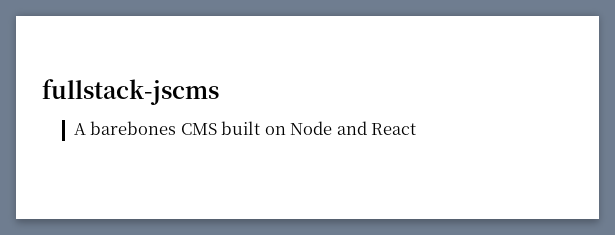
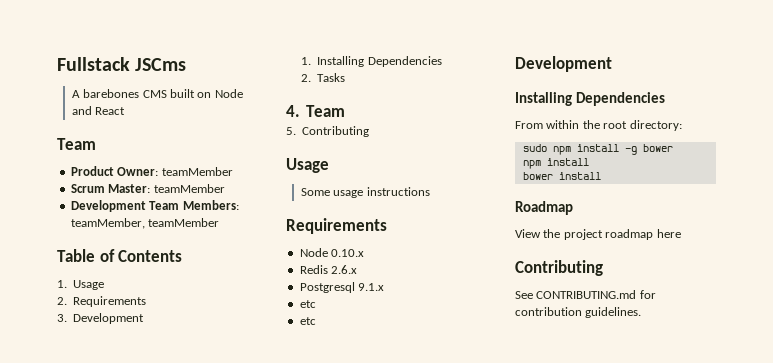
- fullstack-jscms
+ Fullstack JSCms
  A barebones CMS built on Node and React
+ Team
+ Product Owner: teamMember
+ Scrum Master: teamMember
+ Development Team Members: teamMember, teamMember
+ Table of Contents
+ 1. Usage
+ 2. Requirements
+ 3. Development
+ 1. Installing Dependencies
+ 2. Tasks
+ 4. Team
+ 5. Contributing
+ Usage
+ Some usage instructions
+ Requirements
+ Node 0.10.x
+ Redis 2.6.x
+ Postgresql 9.1.x
+ etc
+ etc
+ Development
+ Installing Dependencies
+ From within the root directory:
+ sudo npm install -g bower
+ npm install
+ bower install
+ Roadmap
+ View the project roadmap here
+ Contributing
+ See CONTRIBUTING.md for contribution guidelines.

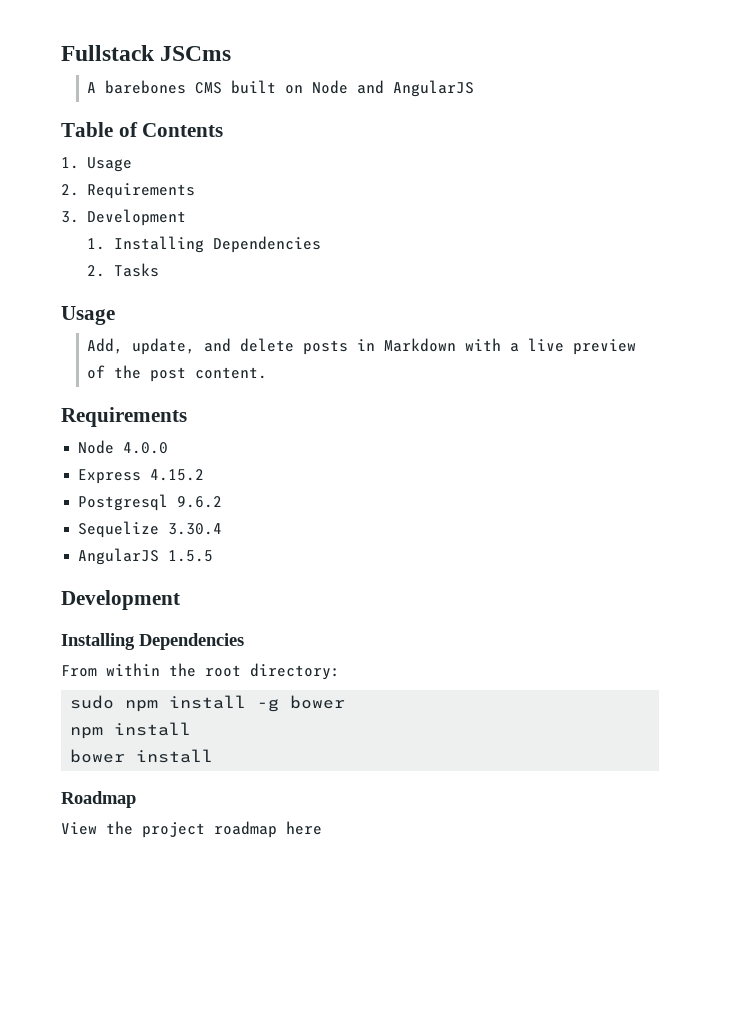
- A barebones CMS built on Node and React
- Team
- Product Owner: teamMember
- Scrum Master: teamMember
- Development Team Members: teamMember, teamMember
+ A barebones CMS built on Node and AngularJS
  2. Tasks
- 4. Team
- 5. Contributing
  Usage
- Some usage instructions
+ Add, update, and delete posts in Markdown with a live preview of the post content.
  Requirements
- Node 0.10.x
- Redis 2.6.x
- Postgresql 9.1.x
- etc
- etc
+ Node 4.0.0
+ Express 4.15.2
+ Postgresql 9.6.2
+ Sequelize 3.30.4
+ AngularJS 1.5.5
  View the project roadmap here
- Contributing
- See CONTRIBUTING.md for contribution guidelines.

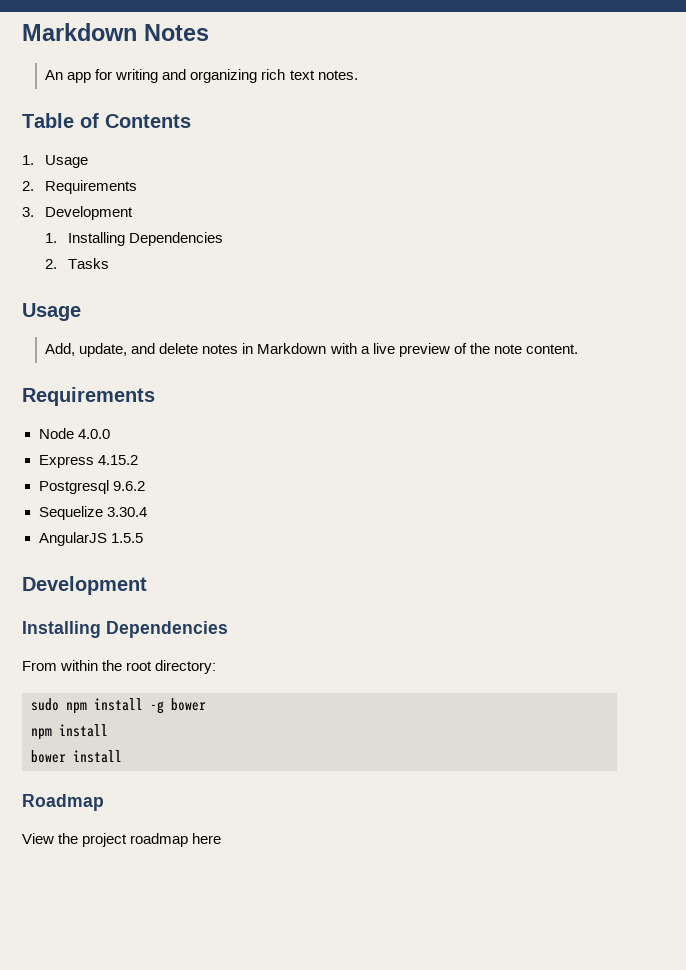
- Fullstack JSCms
- A barebones CMS built on Node and AngularJS
+ Markdown Notes
+ An app for writing and organizing rich text notes.
- Add, update, and delete posts in Markdown with a live preview of the post content.
+ Add, update, and delete notes in Markdown with a live preview of the note content.

